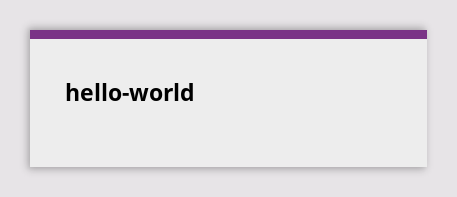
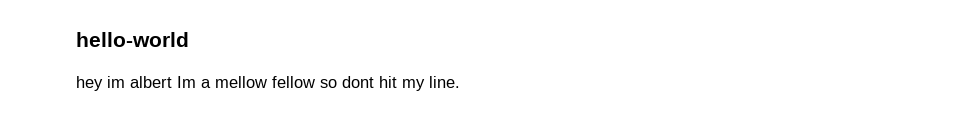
+ hey im albert Im a mellow fellow so dont hit my line.

